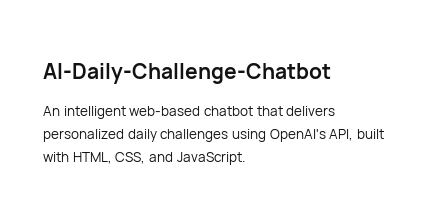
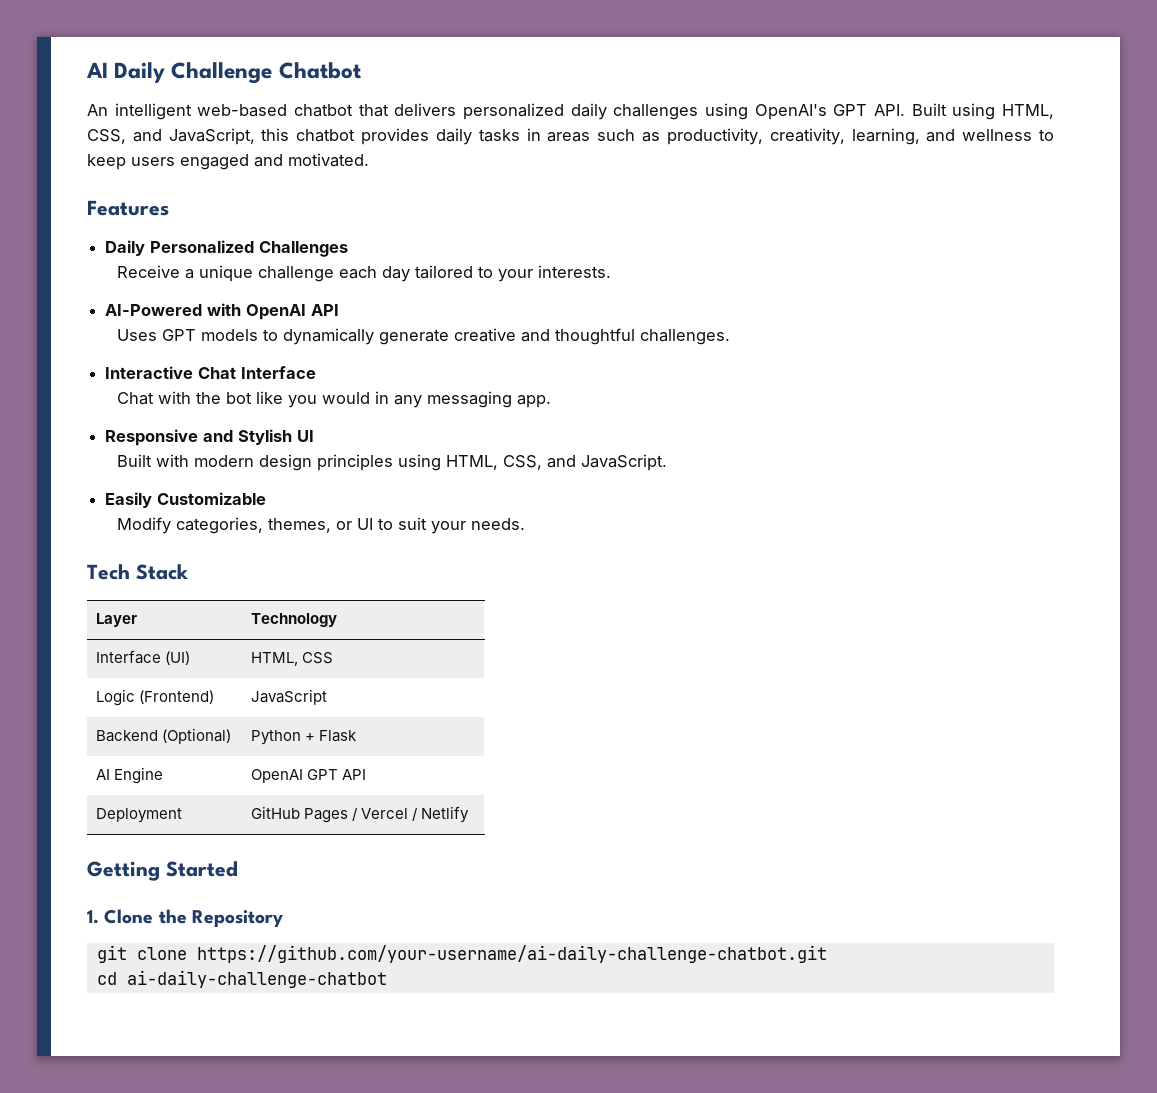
- AI-Daily-Challenge-Chatbot
+ AI Daily Challenge Chatbot
- An intelligent web-based chatbot that delivers personalized daily challenges using OpenAI's API, built with HTML, CSS, and JavaScript.
+ An intelligent web-based chatbot that delivers personalized daily challenges using OpenAI's GPT API. Built using HTML, CSS, and JavaScript, this chatbot provides daily tasks in areas such as productivity, creativity, learning, and wellness to keep users engaged and motivated.
+ Features
+ Daily Personalized Challenges
+ Receive a unique challenge each day tailored to your interests.
+ AI-Powered with OpenAI API
+ Uses GPT models to dynamically generate creative and thoughtful challenges.
+ Interactive Chat Interface
+ Chat with the bot like you would in any messaging app.
+ Responsive and Stylish UI
+ Built with modern design principles using HTML, CSS, and JavaScript.
+ Easily Customizable
+ Modify categories, themes, or UI to suit your needs.
+ Tech Stack
+ Layer | Technology
+ Interface (UI) | HTML, CSS
+ Logic (Frontend) | JavaScript
+ Backend (Optional) | Python + Flask
+ AI Engine | OpenAI GPT API
+ Deployment | GitHub Pages / Vercel / Netlify
+ Getting Started
+ 1. Clone the Repository
+ git clone https://github.com/your-username/ai-daily-challenge-chatbot.git
+ cd ai-daily-challenge-chatbot

